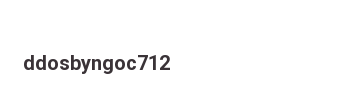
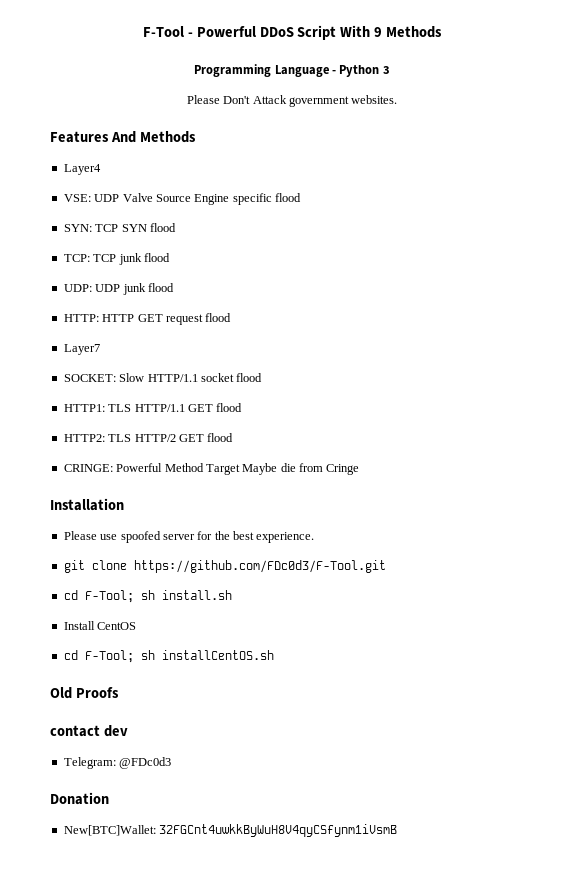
- ddosbyngoc712
+ F-Tool - Powerful DDoS Script With 9 Methods
+ Programming Language - Python 3
+ Please Don't Attack government websites.
+ Features And Methods
+ Layer4
+ VSE: UDP Valve Source Engine specific flood
+ SYN: TCP SYN flood
+ TCP: TCP junk flood
+ UDP: UDP junk flood
+ HTTP: HTTP GET request flood
+ Layer7
+ SOCKET: Slow HTTP/1.1 socket flood
+ HTTP1: TLS HTTP/1.1 GET flood
+ HTTP2: TLS HTTP/2 GET flood
+ CRINGE: Powerful Method Target Maybe die from Cringe
+ Installation
+ Please use spoofed server for the best experience.
+ git clone https://github.com/FDc0d3/F-Tool.git
+ cd F-Tool; sh install.sh
+ Install CentOS
+ cd F-Tool; sh installCentOS.sh
+ Old Proofs
+ contact dev
+ Telegram: @FDc0d3
+ Donation
+ New[BTC]Wallet: 32FGCnt4uwkkByWuH8V4qyCSfynm1iVsmB

